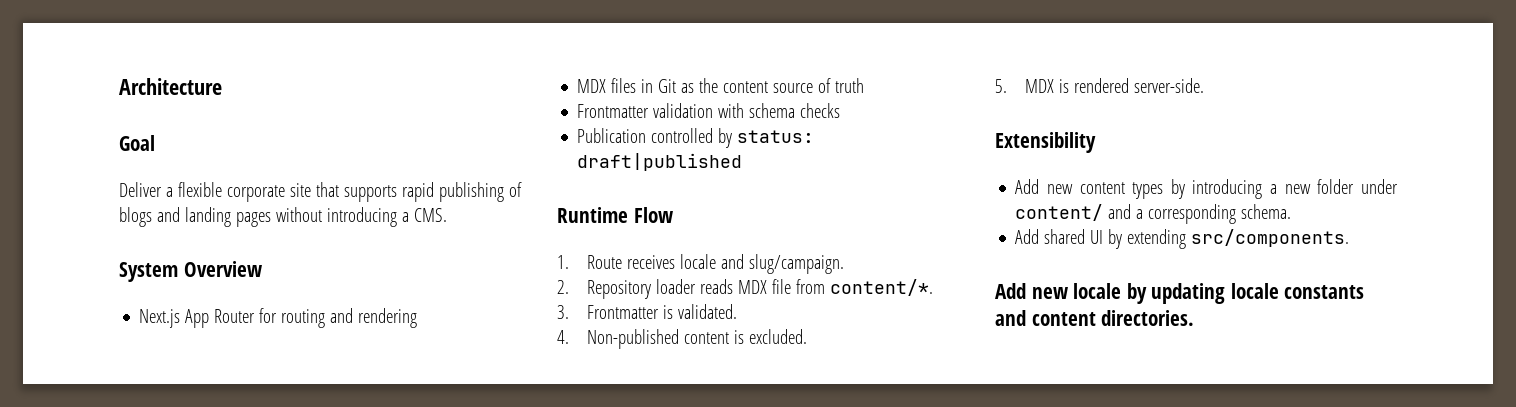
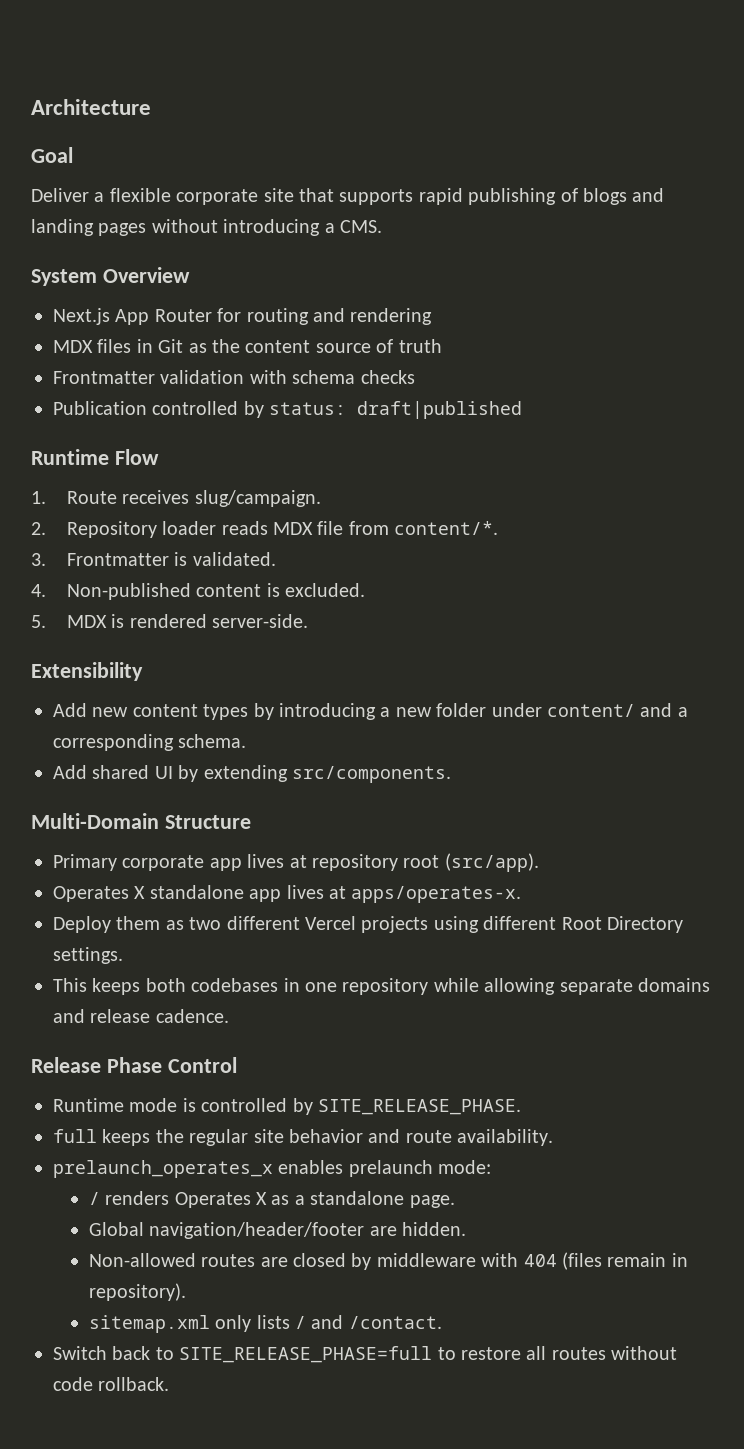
- 1. Route receives locale and slug/campaign.
+ 1. Route receives slug/campaign.
- Add new locale by updating locale constants and content directories.
+ Multi-Domain Structure
+ Primary corporate app lives at repository root (src/app).
+ Operates X standalone app lives at apps/operates-x.
+ Deploy them as two different Vercel projects using different Root Directory settings.
+ This keeps both codebases in one repository while allowing separate domains and release cadence.
+ Release Phase Control
+ Runtime mode is controlled by SITE_RELEASE_PHASE.
+ full keeps the regular site behavior and route availability.
+ prelaunch_operates_x enables prelaunch mode:
+ / renders Operates X as a standalone page.
+ Global navigation/header/footer are hidden.
+ Non-allowed routes are closed by middleware with 404 (files remain in repository).
+ sitemap.xml only lists / and /contact.
+ Switch back to SITE_RELEASE_PHASE=full to restore all routes without code rollback.

